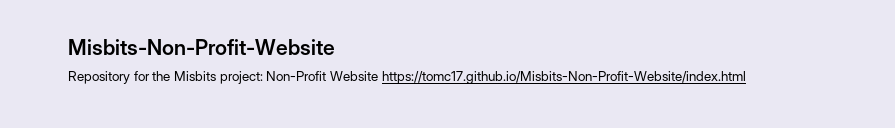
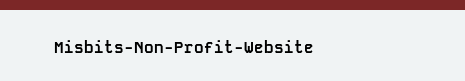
- Repository for the Misbits project: Non-Profit Website https://tomc17.github.io/Misbits-Non-Profit-Website/index.html

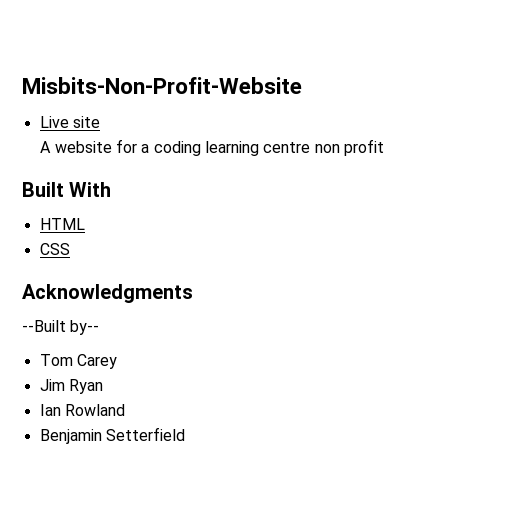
+ Live site
+ A website for a coding learning centre non profit
+ Built With
+ HTML
+ CSS
+ Acknowledgments
+ --Built by--
+ Tom Carey
+ Jim Ryan
+ Ian Rowland
+ Benjamin Setterfield

